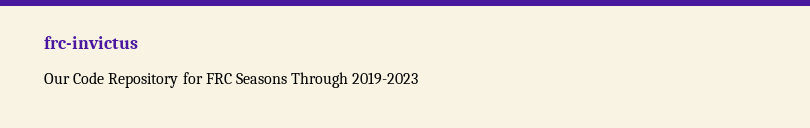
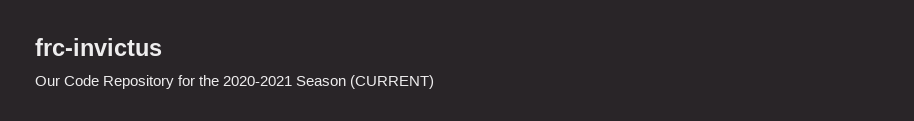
- Our Code Repository for FRC Seasons Through 2019-2023
+ Our Code Repository for the 2020-2021 Season (CURRENT)

